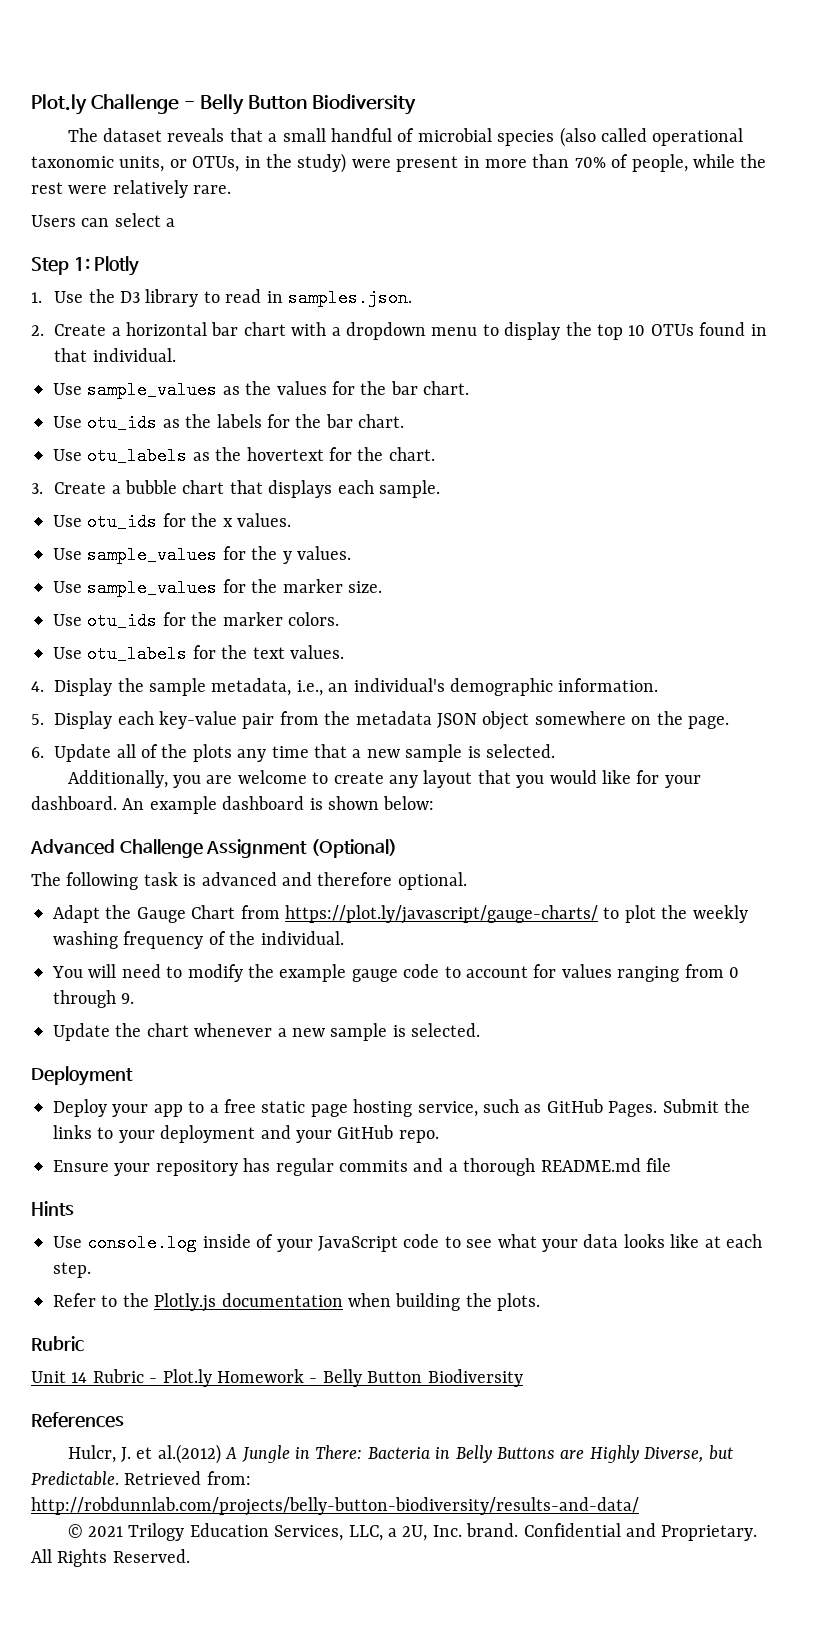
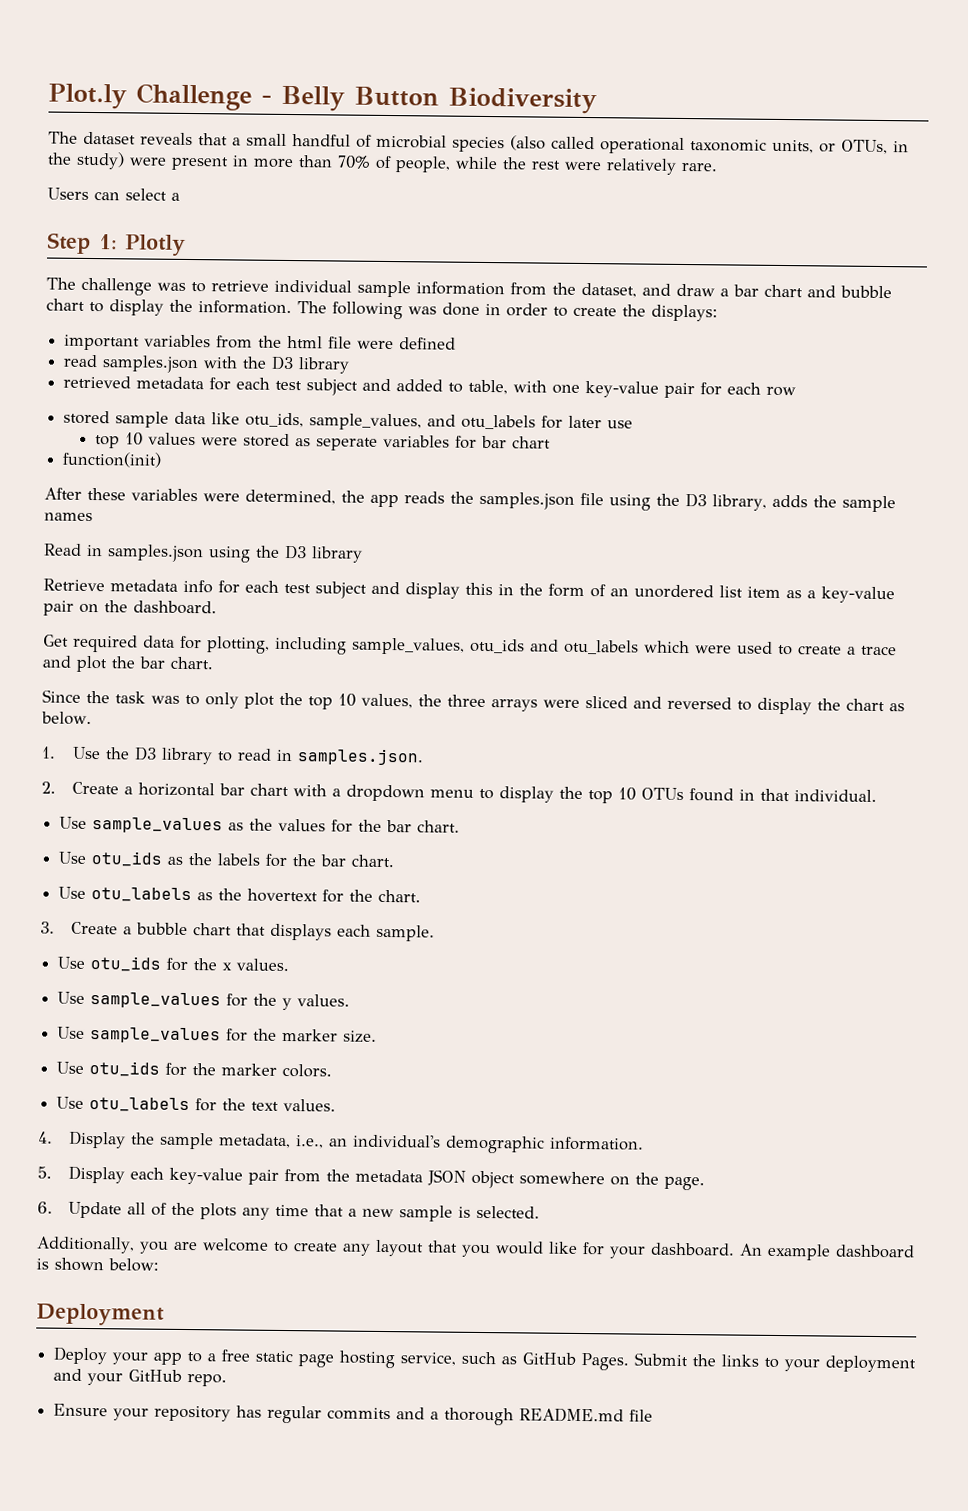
+ The challenge was to retrieve individual sample information from the dataset, and draw a bar chart and bubble chart to display the information. The following was done in order to create the displays:
+ important variables from the html file were defined
+ read samples.json with the D3 library
+ retrieved metadata for each test subject and added to table, with one key-value pair for each row
+ stored sample data like otu_ids, sample_values, and otu_labels for later use
+ top 10 values were stored as seperate variables for bar chart
+ function(init)
+ After these variables were determined, the app reads the samples.json file using the D3 library, adds the sample names
+ Read in samples.json using the D3 library
+ Retrieve metadata info for each test subject and display this in the form of an unordered list item as a key-value pair on the dashboard.
+ Get required data for plotting, including sample_values, otu_ids and otu_labels which were used to create a trace and plot the bar chart.
+ Since the task was to only plot the top 10 values, the three arrays were sliced and reversed to display the chart as below.
- Advanced Challenge Assignment (Optional)
- The following task is advanced and therefore optional.
- Adapt the Gauge Chart from https://plot.ly/javascript/gauge-charts/ to plot the weekly washing frequency of the individual.
- You will need to modify the example gauge code to account for values ranging from 0 through 9.
- Update the chart whenever a new sample is selected.
- Hints
- Use console.log inside of your JavaScript code to see what your data looks like at each step.
- Refer to the Plotly.js documentation when building the plots.
- Rubric
- Unit 14 Rubric - Plot.ly Homework - Belly Button Biodiversity
- References
- Hulcr, J. et al.(2012) A Jungle in There: Bacteria in Belly Buttons are Highly Diverse, but Predictable. Retrieved from: http://robdunnlab.com/projects/belly-button-biodiversity/results-and-data/
- © 2021 Trilogy Education Services, LLC, a 2U, Inc. brand. Confidential and Proprietary. All Rights Reserved.

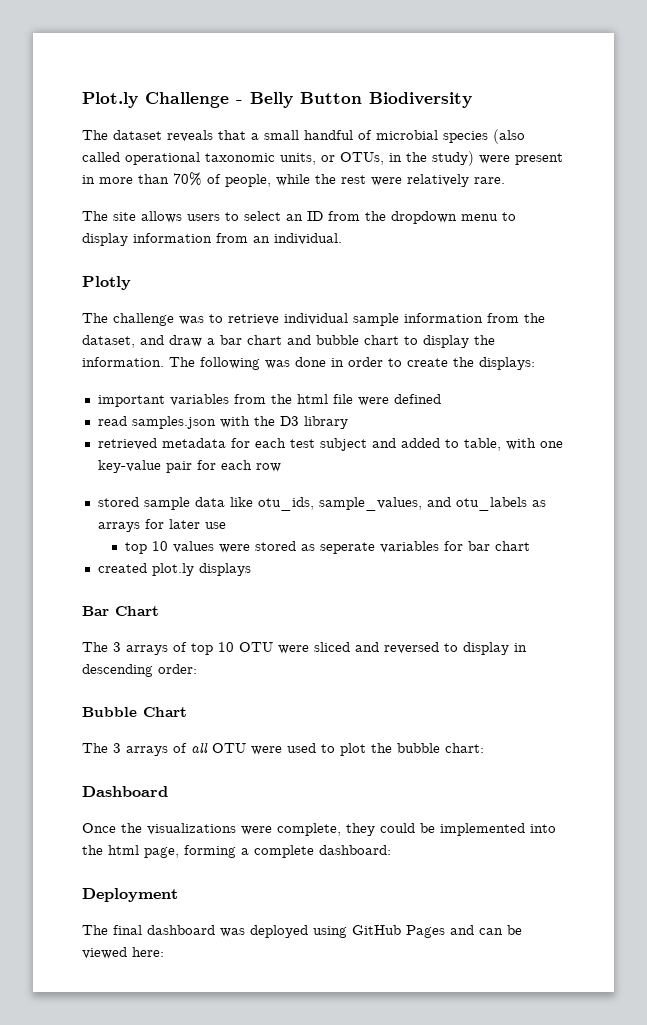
- Users can select a
- Step 1: Plotly
+ The site allows users to select an ID from the dropdown menu to display information from an individual.
+ Plotly
- stored sample data like otu_ids, sample_values, and otu_labels for later use
+ stored sample data like otu_ids, sample_values, and otu_labels as arrays for later use
- function(init)
- After these variables were determined, the app reads the samples.json file using the D3 library, adds the sample names
- Read in samples.json using the D3 library
- Retrieve metadata info for each test subject and display this in the form of an unordered list item as a key-value pair on the dashboard.
- Get required data for plotting, including sample_values, otu_ids and otu_labels which were used to create a trace and plot the bar chart.
- Since the task was to only plot the top 10 values, the three arrays were sliced and reversed to display the chart as below.
- 1. Use the D3 library to read in samples.json.
- 2. Create a horizontal bar chart with a dropdown menu to display the top 10 OTUs found in that individual.
- Use sample_values as the values for the bar chart.
- Use otu_ids as the labels for the bar chart.
- Use otu_labels as the hovertext for the chart.
- 3. Create a bubble chart that displays each sample.
- Use otu_ids for the x values.
- Use sample_values for the y values.
- Use sample_values for the marker size.
- Use otu_ids for the marker colors.
- Use otu_labels for the text values.
- 4. Display the sample metadata, i.e., an individual's demographic information.
- 5. Display each key-value pair from the metadata JSON object somewhere on the page.
- 6. Update all of the plots any time that a new sample is selected.
- Additionally, you are welcome to create any layout that you would like for your dashboard. An example dashboard is shown below:
+ created plot.ly displays
+ Bar Chart
+ The 3 arrays of top 10 OTU were sliced and reversed to display in descending order:
+ Bubble Chart
+ The 3 arrays of all OTU were used to plot the bubble chart:
+ Dashboard
+ Once the visualizations were complete, they could be implemented into the html page, forming a complete dashboard:
  Deployment
- Deploy your app to a free static page hosting service, such as GitHub Pages. Submit the links to your deployment and your GitHub repo.
- Ensure your repository has regular commits and a thorough README.md file
+ The final dashboard was deployed using GitHub Pages and can be viewed here:

